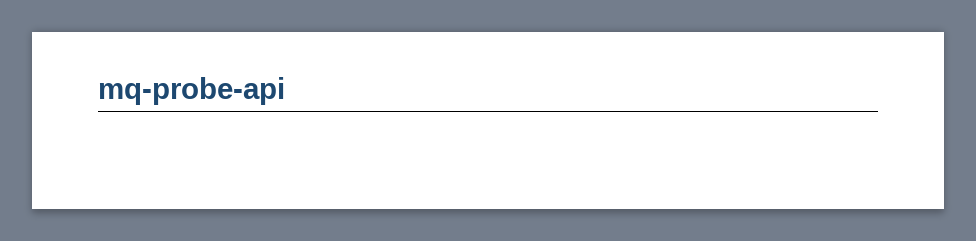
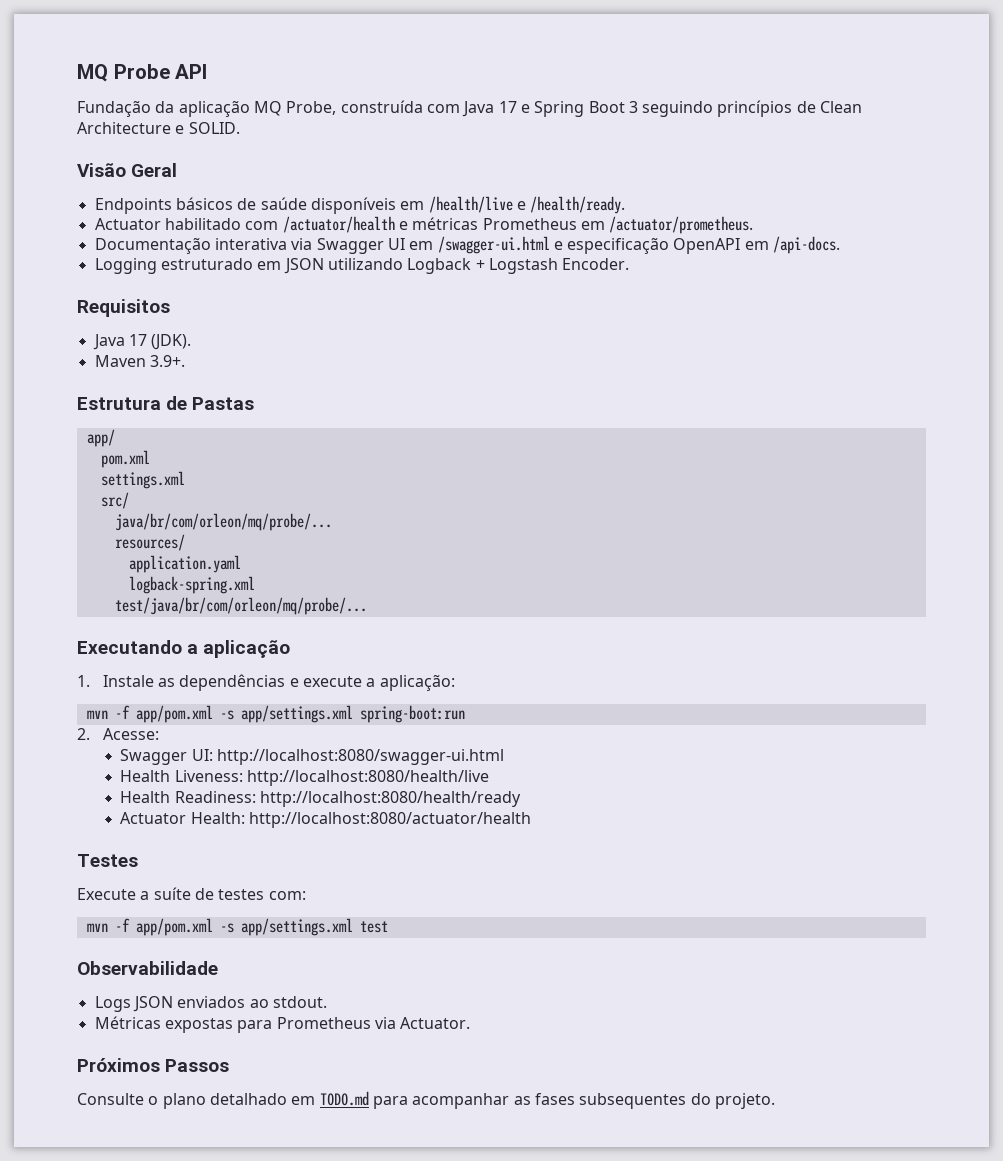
- mq-probe-api
+ MQ Probe API
+ Fundação da aplicação MQ Probe, construída com Java 17 e Spring Boot 3 seguindo princípios de Clean Architecture e SOLID.
+ Visão Geral
+ Endpoints básicos de saúde disponíveis em /health/live e /health/ready.
+ Actuator habilitado com /actuator/health e métricas Prometheus em /actuator/prometheus.
+ Documentação interativa via Swagger UI em /swagger-ui.html e especificação OpenAPI em /api-docs.
+ Logging estruturado em JSON utilizando Logback + Logstash Encoder.
+ Requisitos
+ Java 17 (JDK).
+ Maven 3.9+.
+ Estrutura de Pastas
+ app/
+ pom.xml
+ settings.xml
+ src/
+ java/br/com/orleon/mq/probe/...
+ resources/
+ application.yaml
+ logback-spring.xml
+ test/java/br/com/orleon/mq/probe/...
+ Executando a aplicação
+ 1. Instale as dependências e execute a aplicação:
+ mvn -f app/pom.xml -s app/settings.xml spring-boot:run
+ 2. Acesse:
+ Swagger UI: http://localhost:8080/swagger-ui.html
+ Health Liveness: http://localhost:8080/health/live
+ Health Readiness: http://localhost:8080/health/ready
+ Actuator Health: http://localhost:8080/actuator/health
+ Testes
+ Execute a suíte de testes com:
+ mvn -f app/pom.xml -s app/settings.xml test
+ Observabilidade
+ Logs JSON enviados ao stdout.
+ Métricas expostas para Prometheus via Actuator.
+ Próximos Passos
+ Consulte o plano detalhado em TODO.md para acompanhar as fases subsequentes do projeto.

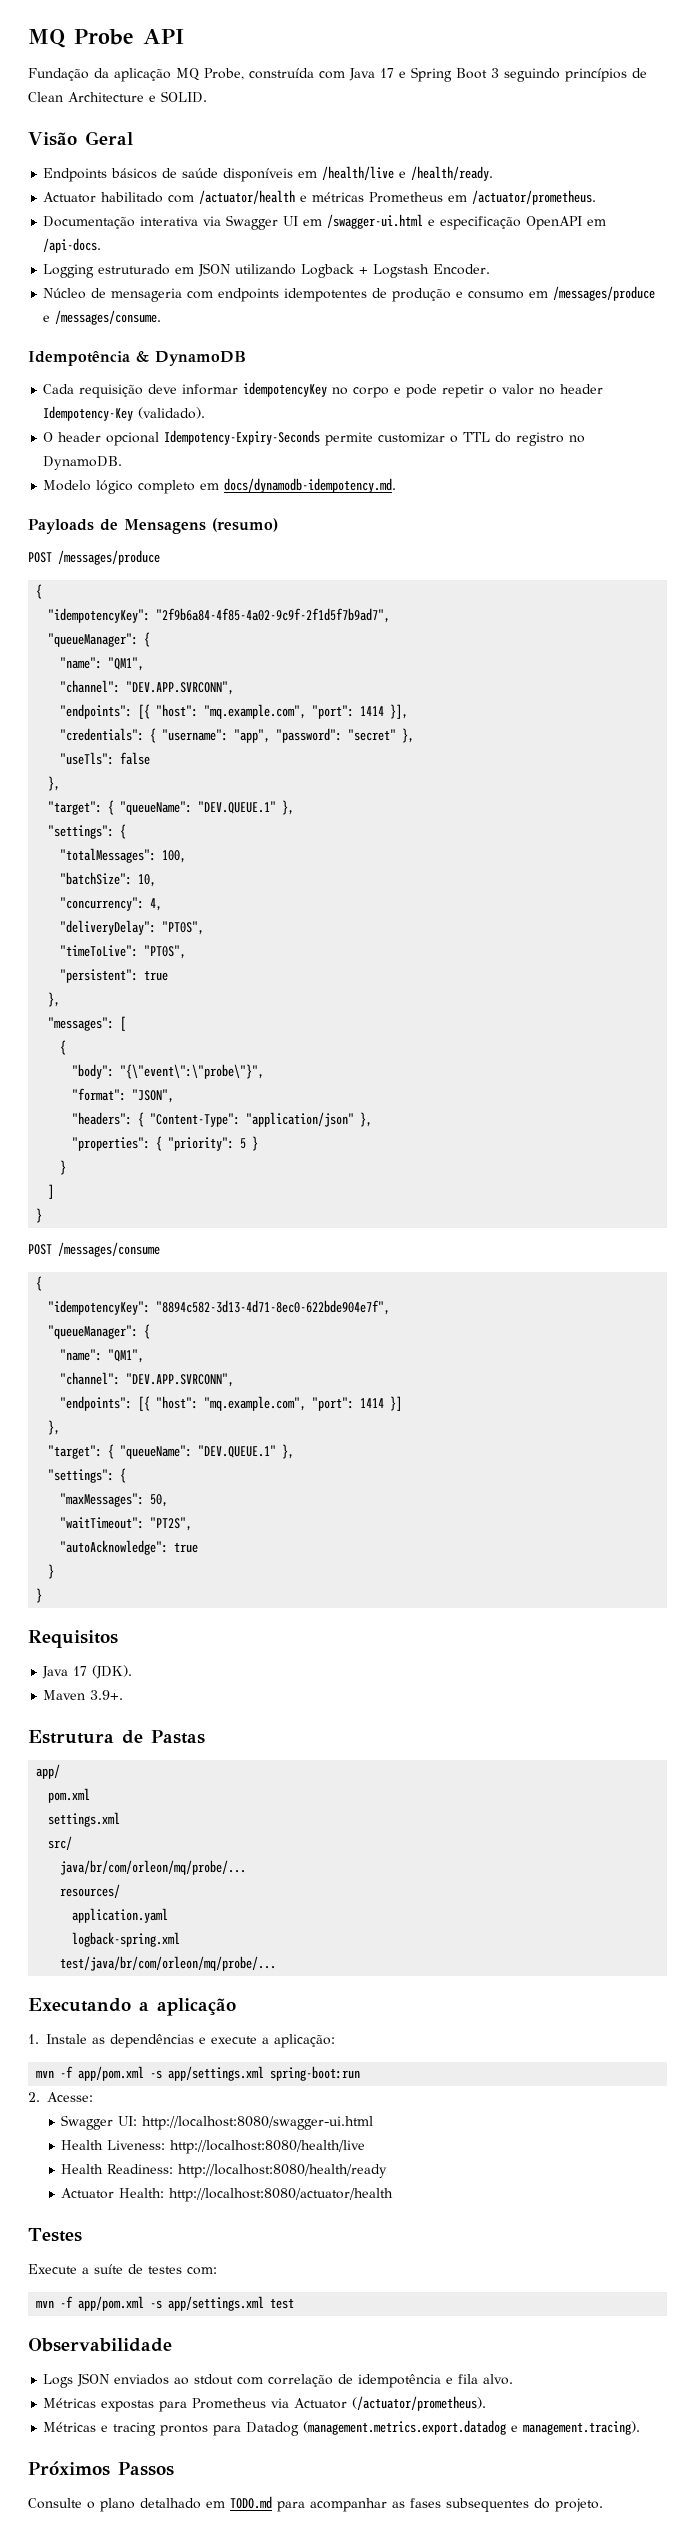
+ Núcleo de mensageria com endpoints idempotentes de produção e consumo em /messages/produce e /messages/consume.
+ Idempotência & DynamoDB
+ Cada requisição deve informar idempotencyKey no corpo e pode repetir o valor no header Idempotency-Key (validado).
+ O header opcional Idempotency-Expiry-Seconds permite customizar o TTL do registro no DynamoDB.
+ Modelo lógico completo em docs/dynamodb-idempotency.md.
+ Payloads de Mensagens (resumo)
+ POST /messages/produce
+ {
+ "idempotencyKey": "2f9b6a84-4f85-4a02-9c9f-2f1d5f7b9ad7",
+ "queueManager": {
+ "name": "QM1",
+ "channel": "DEV.APP.SVRCONN",
+ "endpoints": [{ "host": "mq.example.com", "port": 1414 }],
+ "credentials": { "username": "app", "password": "secret" },
+ "useTls": false
+ },
+ "target": { "queueName": "DEV.QUEUE.1" },
+ "settings": {
+ "totalMessages": 100,
+ "batchSize": 10,
+ "concurrency": 4,
+ "deliveryDelay": "PT0S",
+ "timeToLive": "PT0S",
+ "persistent": true
+ },
+ "messages": [
+ {
+ "body": "{\"event\":\"probe\"}",
+ "format": "JSON",
+ "headers": { "Content-Type": "application/json" },
+ "properties": { "priority": 5 }
+ }
+ ]
+ }
+ POST /messages/consume
+ {
+ "idempotencyKey": "8894c582-3d13-4d71-8ec0-622bde904e7f",
+ "queueManager": {
+ "name": "QM1",
+ "channel": "DEV.APP.SVRCONN",
+ "endpoints": [{ "host": "mq.example.com", "port": 1414 }]
+ },
+ "target": { "queueName": "DEV.QUEUE.1" },
+ "settings": {
+ "maxMessages": 50,
+ "waitTimeout": "PT2S",
+ "autoAcknowledge": true
+ }
+ }
- Logs JSON enviados ao stdout.
+ Logs JSON enviados ao stdout com correlação de idempotência e fila alvo.
- Métricas expostas para Prometheus via Actuator.
+ Métricas expostas para Prometheus via Actuator (/actuator/prometheus).
+ Métricas e tracing prontos para Datadog (management.metrics.export.datadog e management.tracing).

